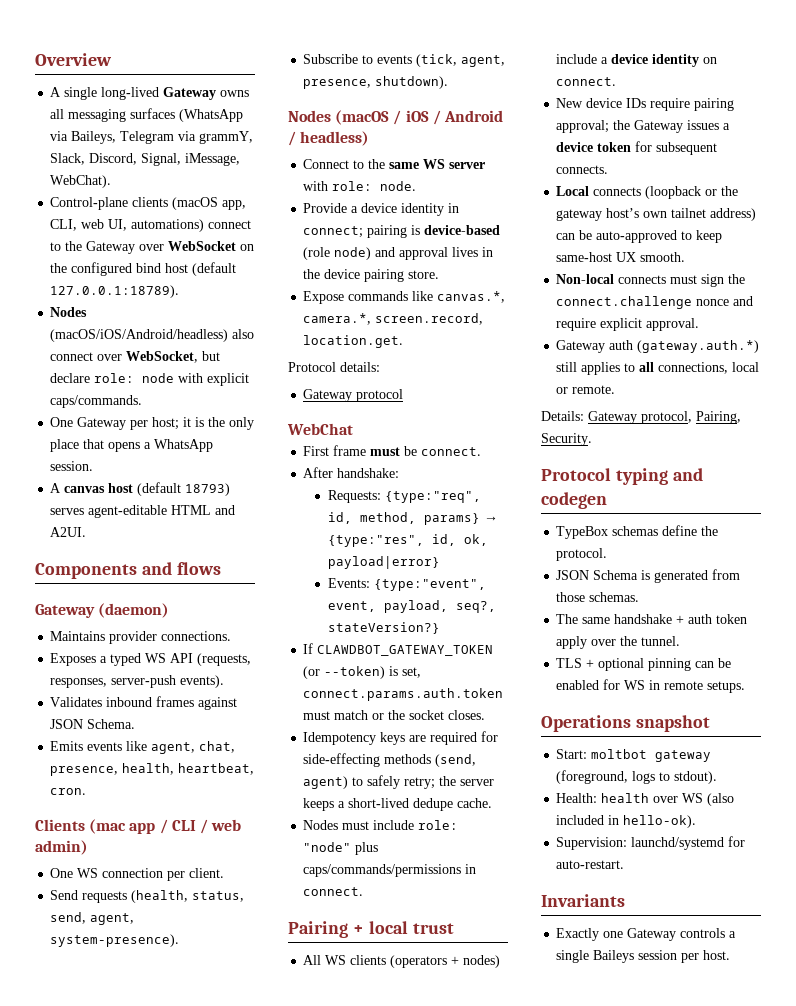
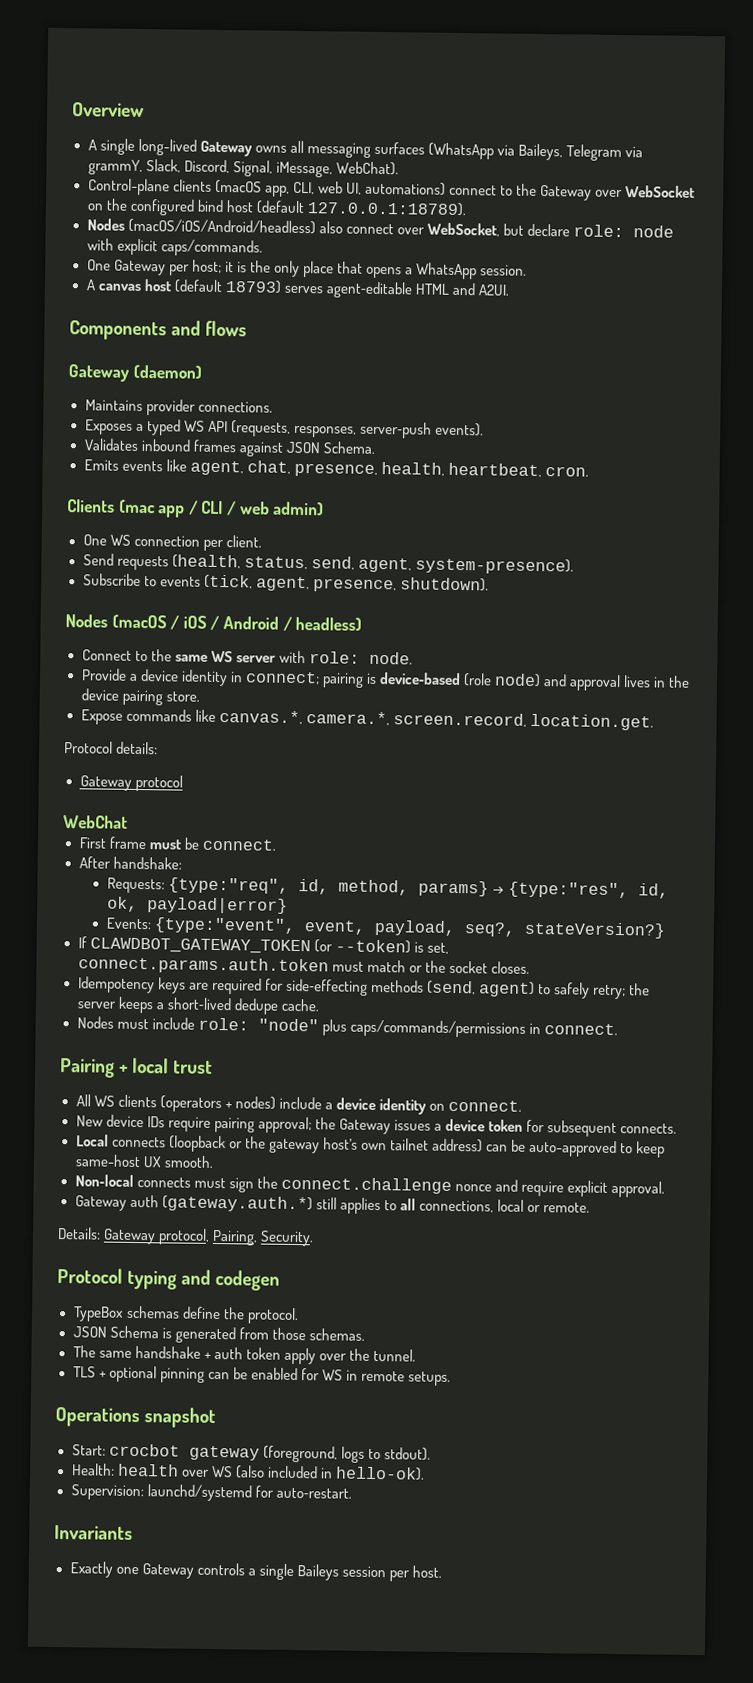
- Start: moltbot gateway (foreground, logs to stdout).
+ Start: crocbot gateway (foreground, logs to stdout).

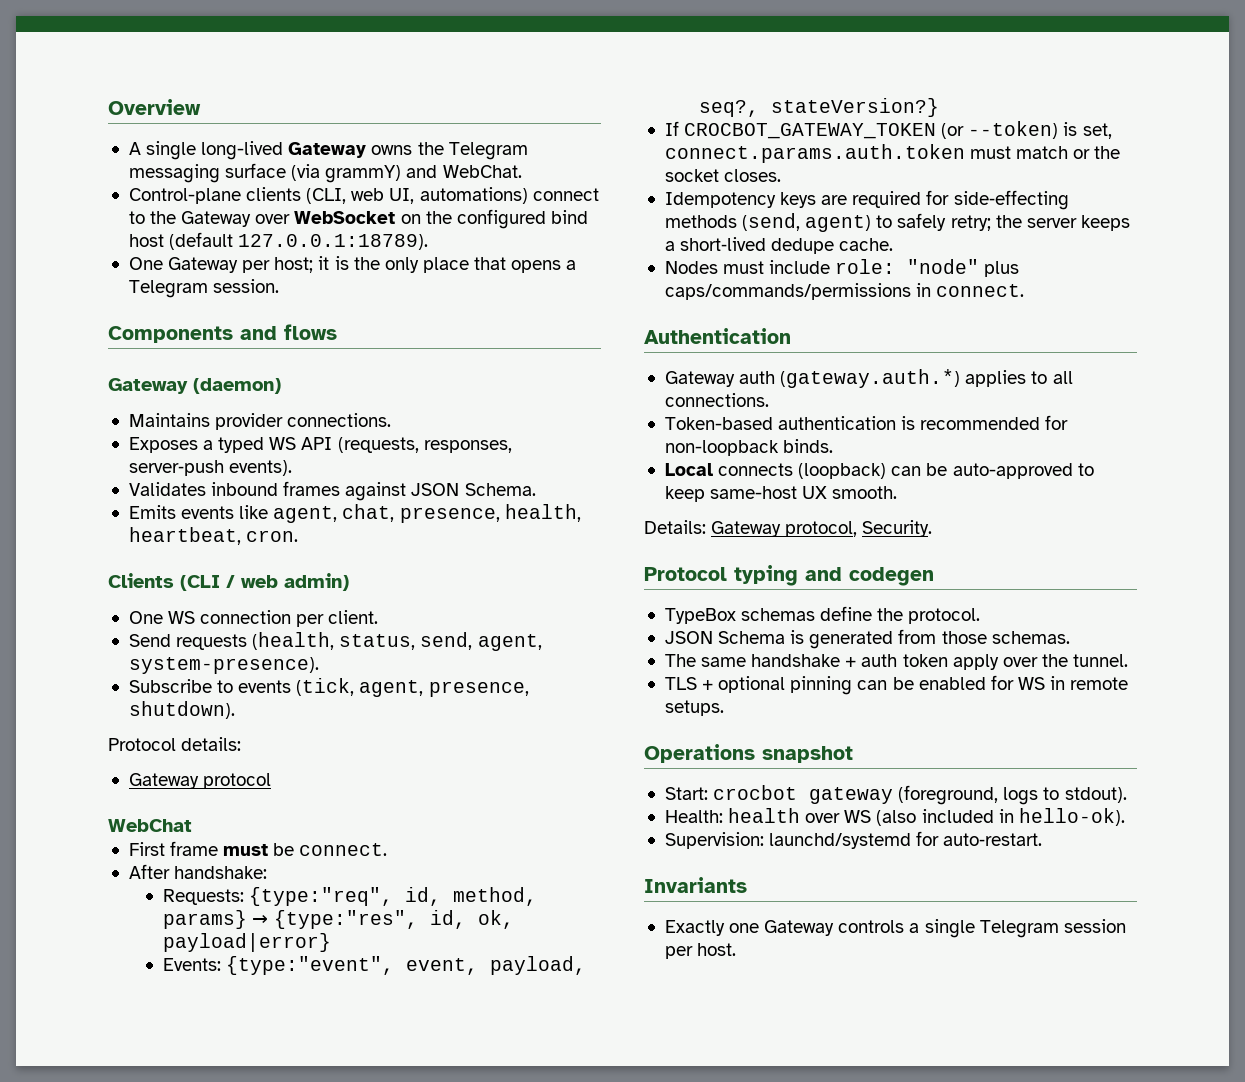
- A single long-lived Gateway owns all messaging surfaces (WhatsApp via Baileys, Telegram via grammY, Slack, Discord, Signal, iMessage, WebChat).
+ A single long-lived Gateway owns the Telegram messaging surface (via grammY) and WebChat.
- Control-plane clients (macOS app, CLI, web UI, automations) connect to the Gateway over WebSocket on the configured bind host (default 127.0.0.1:18789).
+ Control-plane clients (CLI, web UI, automations) connect to the Gateway over WebSocket on the configured bind host (default 127.0.0.1:18789).
- Nodes (macOS/iOS/Android/headless) also connect over WebSocket, but declare role: node with explicit caps/commands.
- One Gateway per host; it is the only place that opens a WhatsApp session.
+ One Gateway per host; it is the only place that opens a Telegram session.
- A canvas host (default 18793) serves agent‑editable HTML and A2UI.
- Clients (mac app / CLI / web admin)
+ Clients (CLI / web admin)
- Nodes (macOS / iOS / Android / headless)
- Connect to the same WS server with role: node.
- Provide a device identity in connect; pairing is device‑based (role node) and approval lives in the device pairing store.
- Expose commands like canvas.*, camera.*, screen.record, location.get.
- If CLAWDBOT_GATEWAY_TOKEN (or --token) is set, connect.params.auth.token must match or the socket closes.
+ If CROCBOT_GATEWAY_TOKEN (or --token) is set, connect.params.auth.token must match or the socket closes.
- Pairing + local trust
- All WS clients (operators + nodes) include a device identity on connect.
- New device IDs require pairing approval; the Gateway issues a device token for subsequent connects.
- Local connects (loopback or the gateway host’s own tailnet address) can be auto-approved to keep same-host UX smooth.
+ Authentication
+ Gateway auth (gateway.auth.*) applies to all connections.
+ Token-based authentication is recommended for non-loopback binds.
+ Local connects (loopback) can be auto-approved to keep same-host UX smooth.
- Non‑local connects must sign the connect.challenge nonce and require explicit approval.
- Gateway auth (gateway.auth.*) still applies to all connections, local or remote.
- Details: Gateway protocol, Pairing, Security.
+ Details: Gateway protocol, Security.
- Exactly one Gateway controls a single Baileys session per host.
+ Exactly one Gateway controls a single Telegram session per host.

